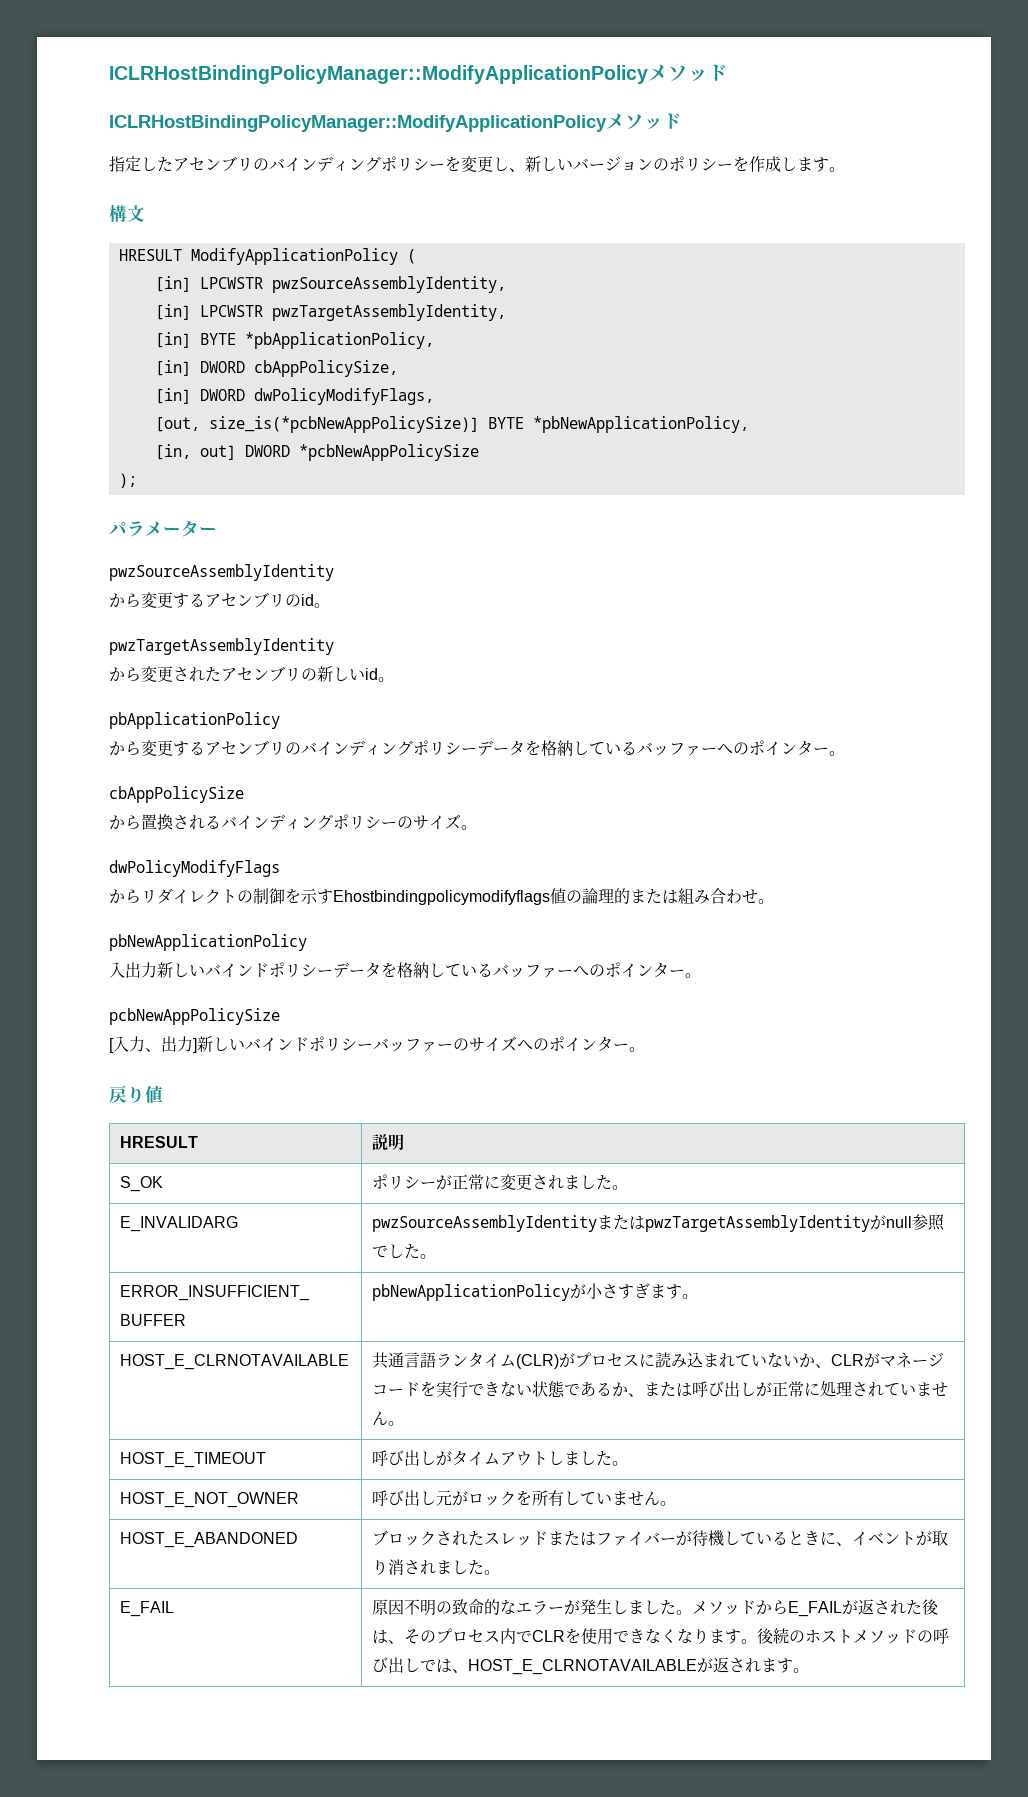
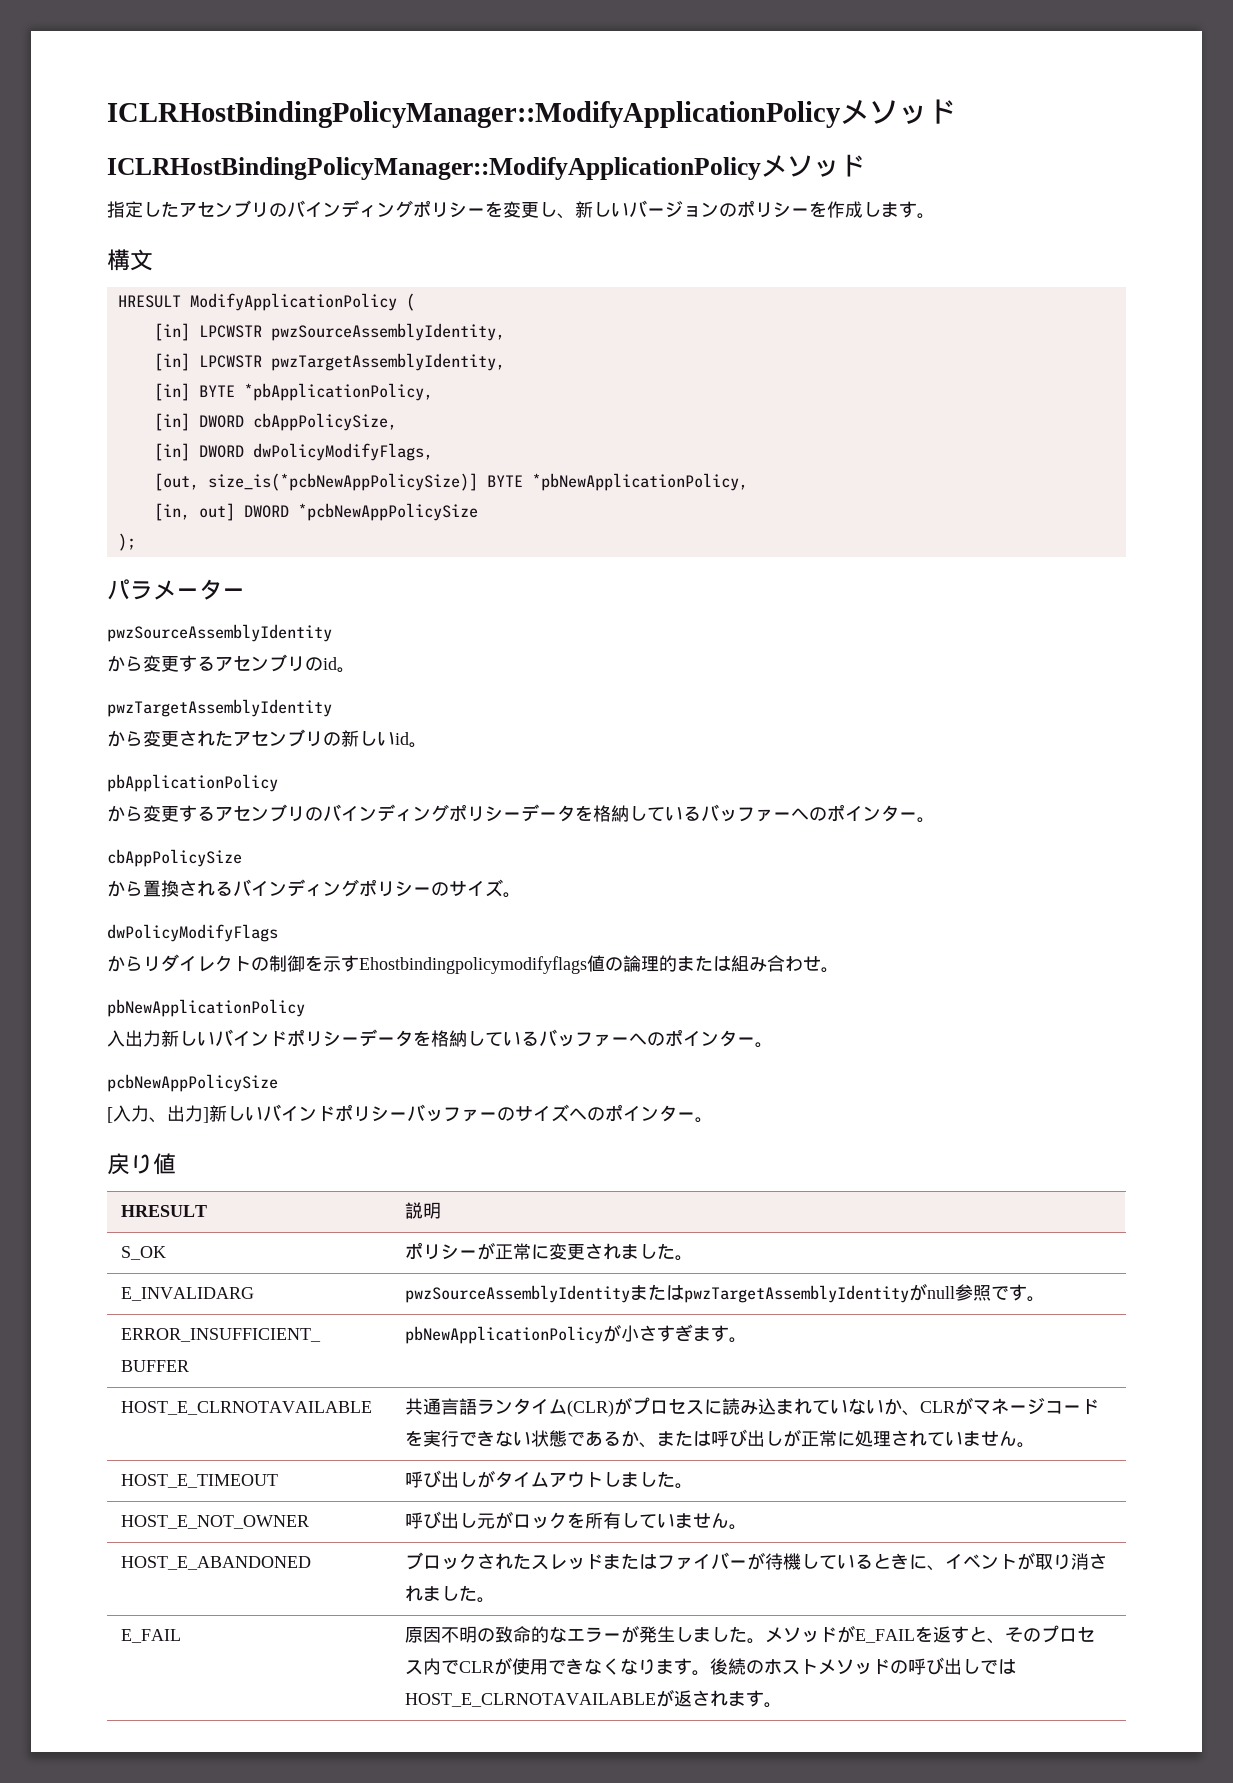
- E_INVALIDARG | pwzSourceAssemblyIdentityまたはpwzTargetAssemblyIdentityがnull参照でした。
+ E_INVALIDARG | pwzSourceAssemblyIdentityまたはpwzTargetAssemblyIdentityがnull参照です。
- メソッドからE_FAILが返された後は、そのプロセス内でCLRを使用できなくなります。
+ メソッドがE_FAILを返すと、そのプロセス内でCLRが使用できなくなります。
- 後続のホストメソッドの呼び出しでは、HOST_E_CLRNOTAVAILABLEが返されます。
+ 後続のホストメソッドの呼び出しではHOST_E_CLRNOTAVAILABLEが返されます。

